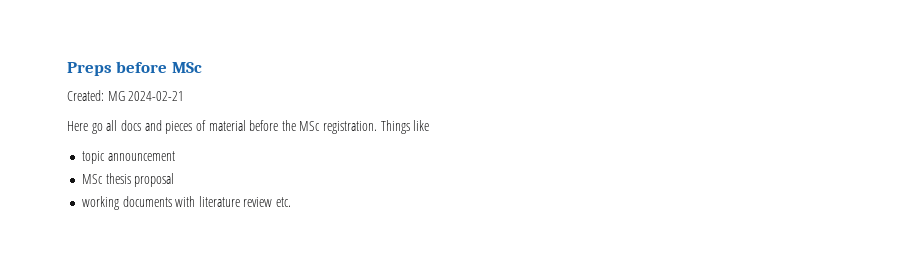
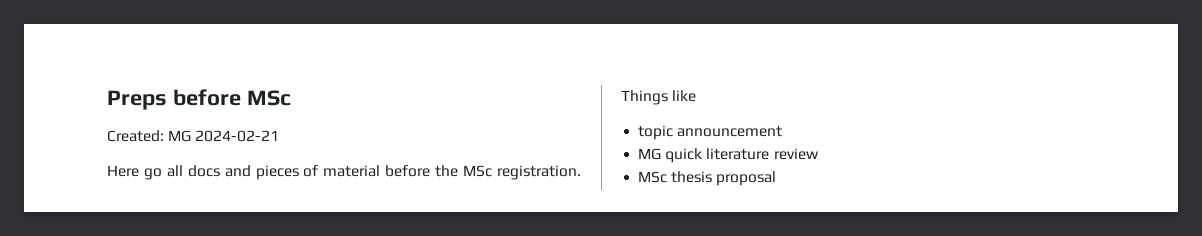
+ MG quick literature review
- working documents with literature review etc.

